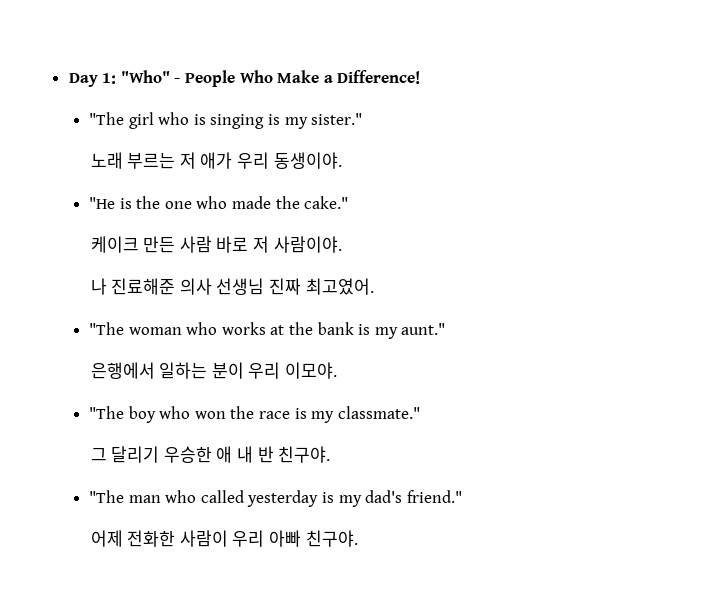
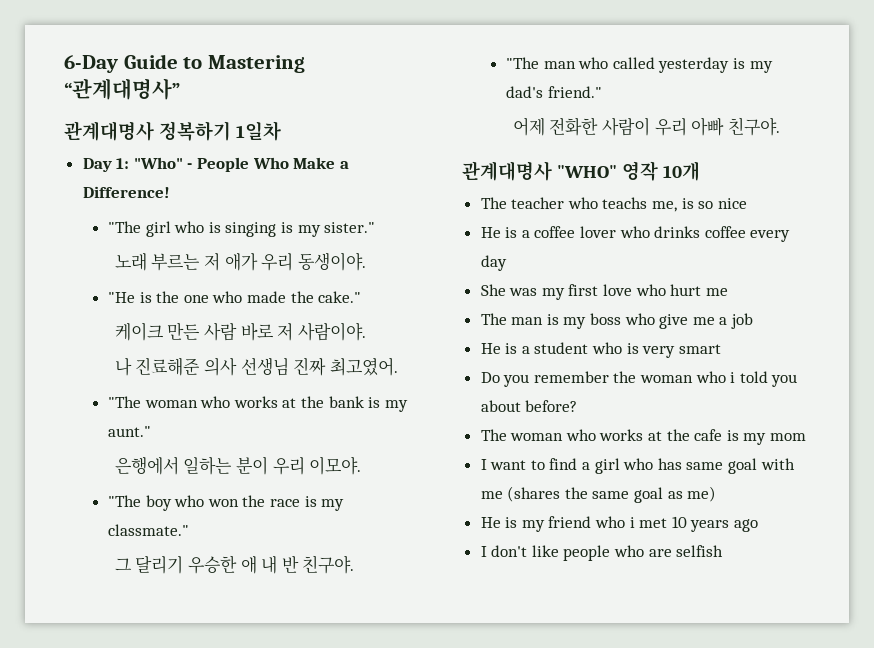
+ 6-Day Guide to Mastering “관계대명사”
+ 관계대명사 정복하기 1일차
+ 관계대명사 "WHO" 영작 10개
+ The teacher who teachs me, is so nice
+ He is a coffee lover who drinks coffee every day
+ She was my first love who hurt me
+ The man is my boss who give me a job
+ He is a student who is very smart
+ Do you remember the woman who i told you about before?
+ The woman who works at the cafe is my mom
+ I want to find a girl who has same goal with me (shares the same goal as me)
+ He is my friend who i met 10 years ago
+ I don't like people who are selfish

